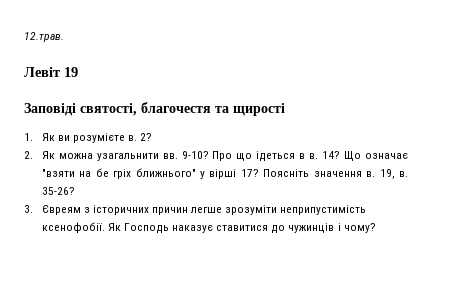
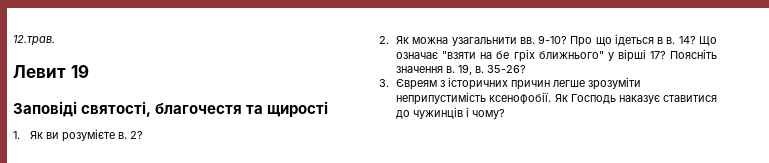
- Левіт 19
+ Левит 19

